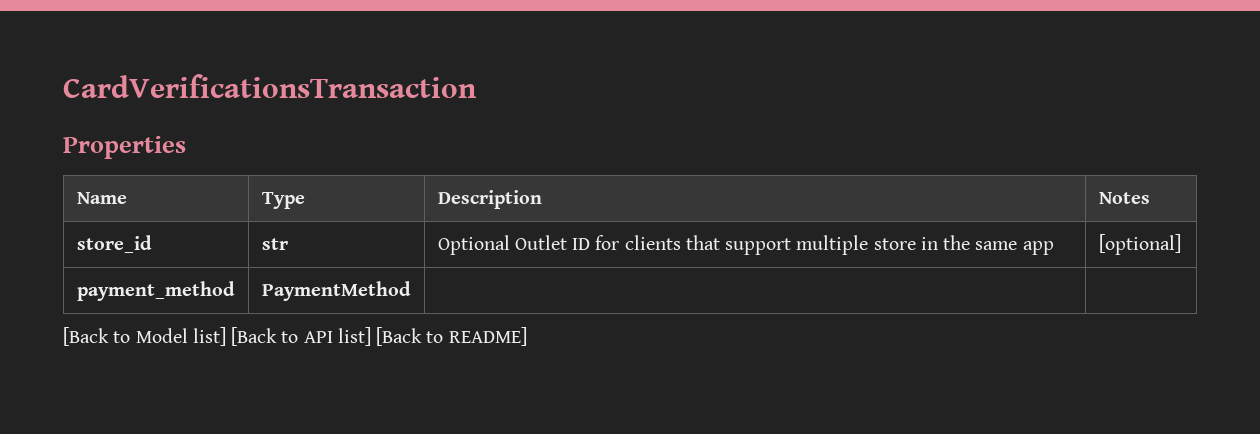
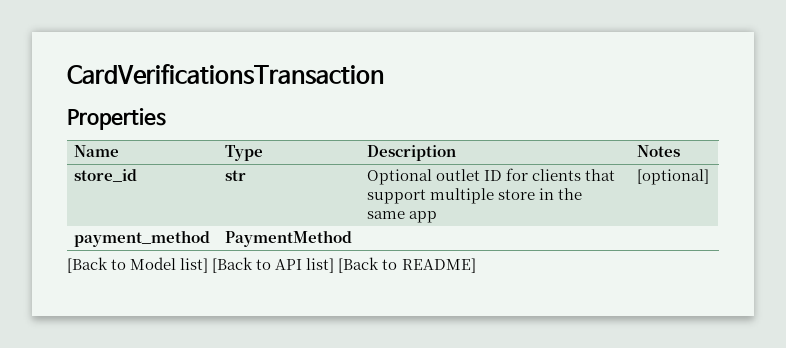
- store_id | str | Optional Outlet ID for clients that support multiple store in the same app | [optional]
+ store_id | str | Optional outlet ID for clients that support multiple store in the same app | [optional]

